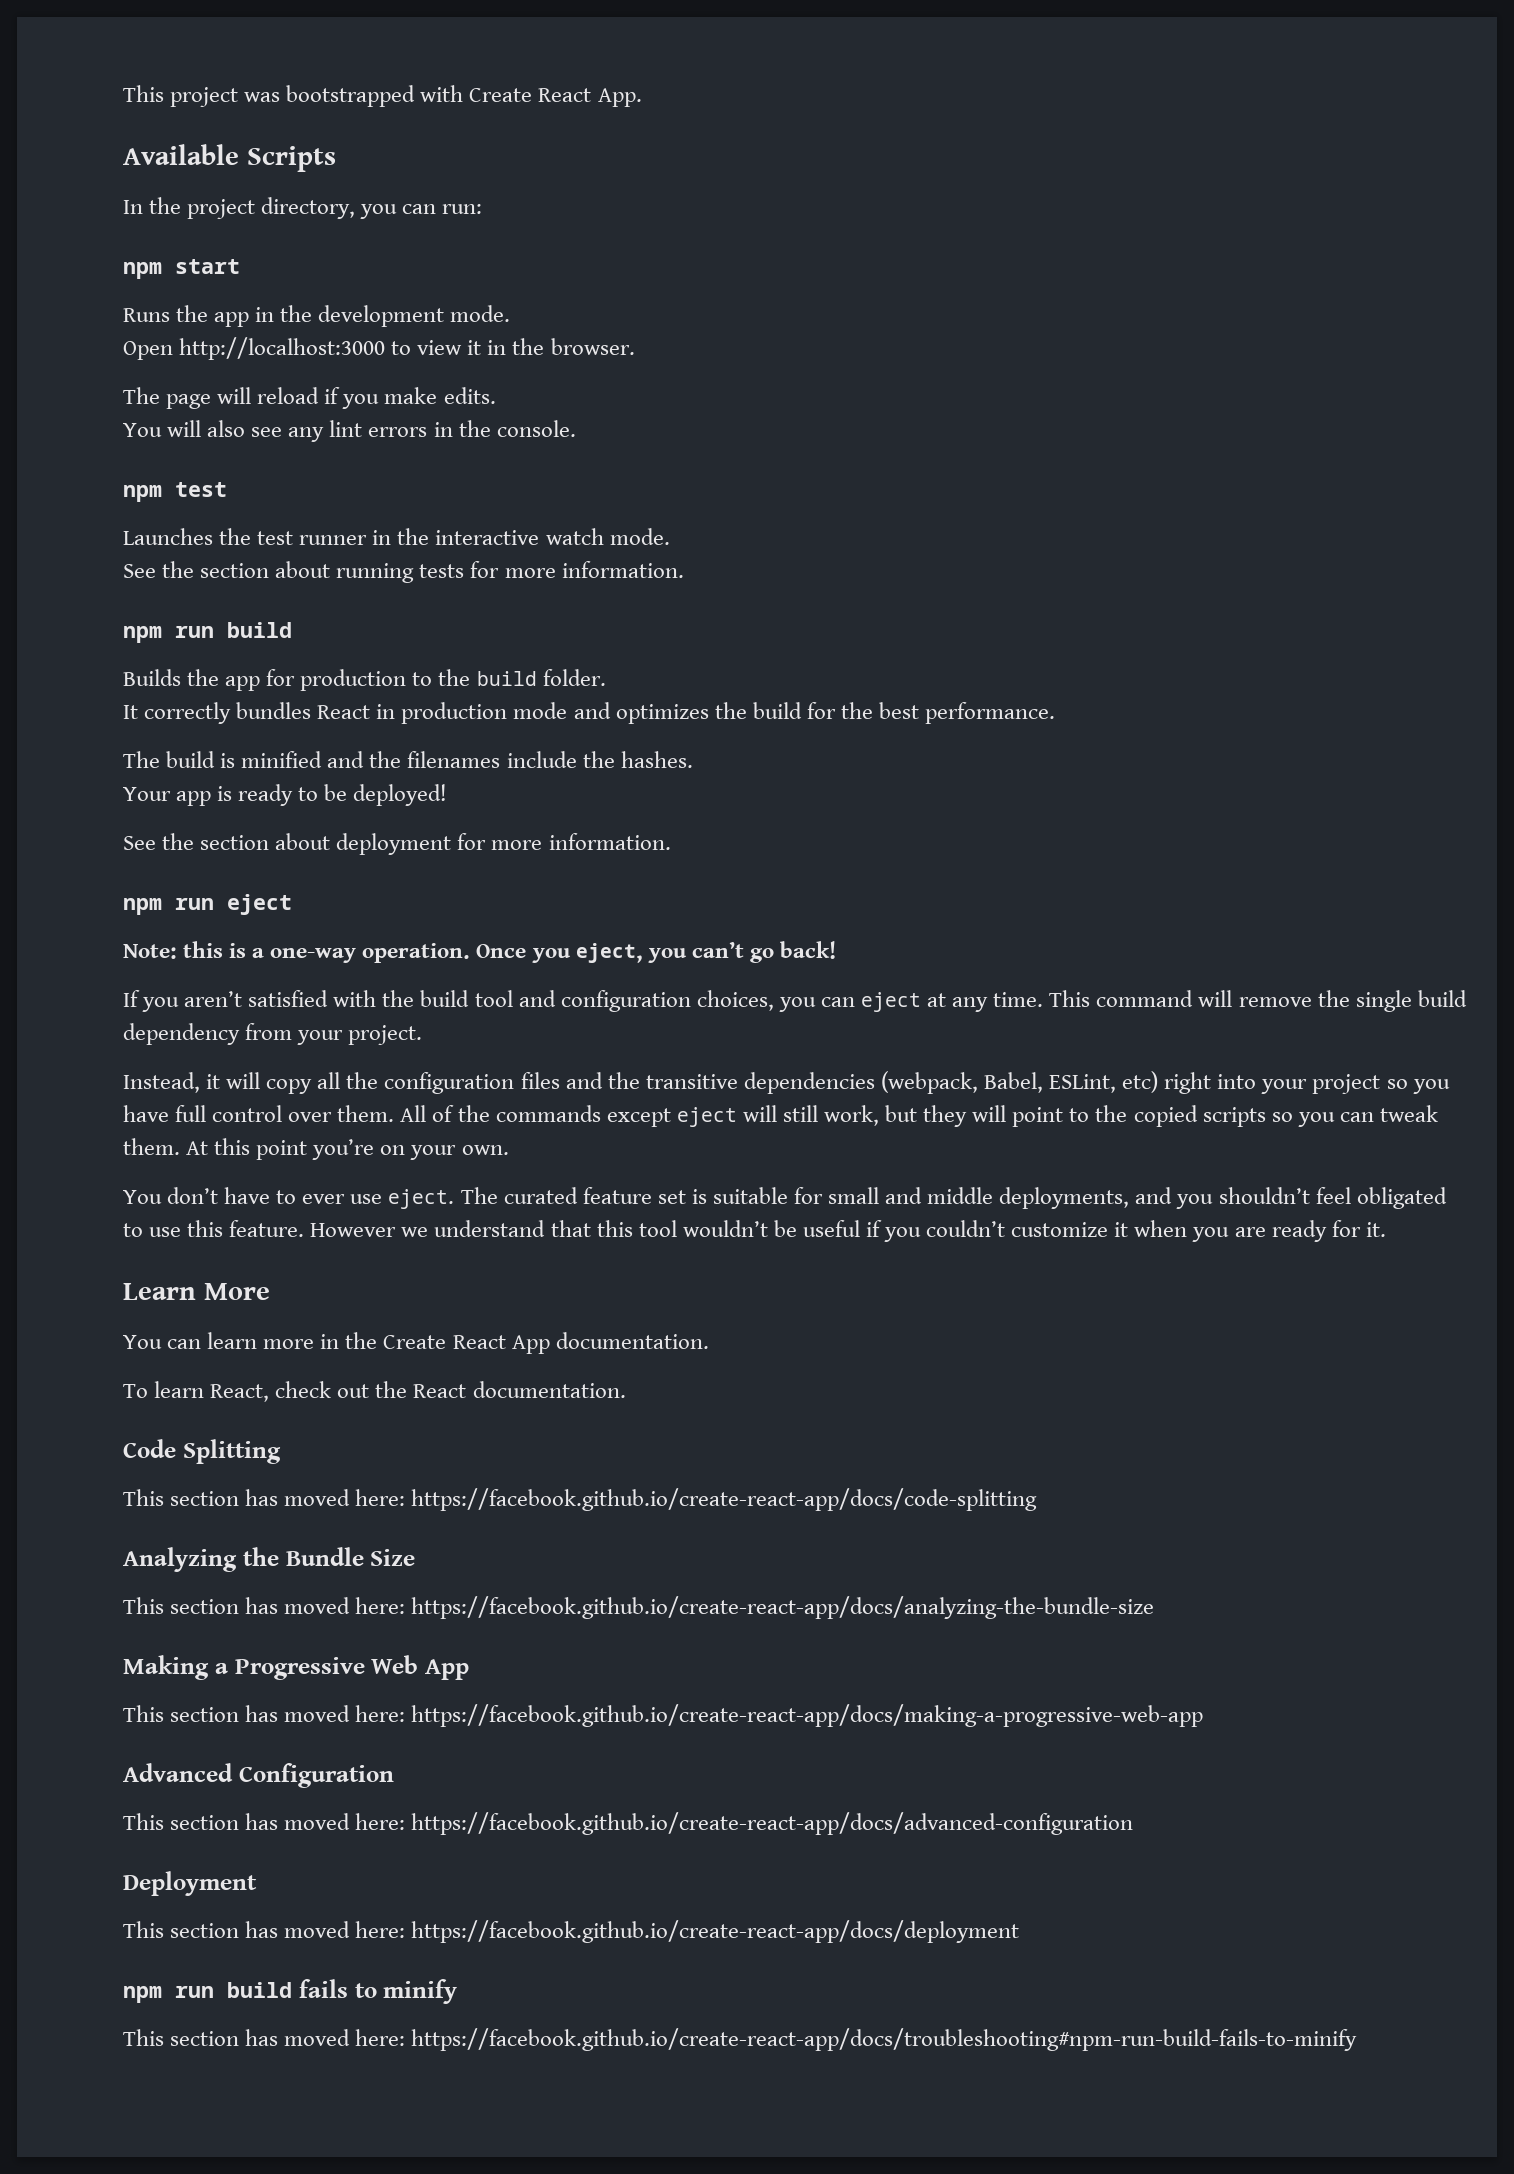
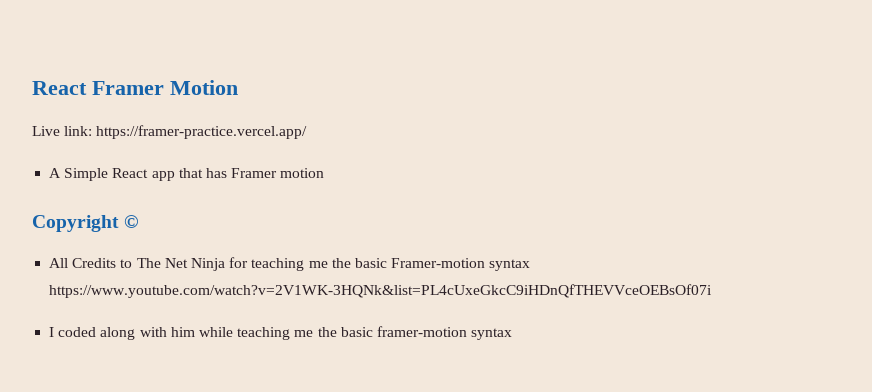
- This project was bootstrapped with Create React App.
- Available Scripts
- In the project directory, you can run:
- npm start
- Runs the app in the development mode.
- Open http://localhost:3000 to view it in the browser.
- The page will reload if you make edits.
- You will also see any lint errors in the console.
- npm test
- Launches the test runner in the interactive watch mode.
- See the section about running tests for more information.
- npm run build
- Builds the app for production to the build folder.
- It correctly bundles React in production mode and optimizes the build for the best performance.
- The build is minified and the filenames include the hashes.
- Your app is ready to be deployed!
- See the section about deployment for more information.
- npm run eject
- Note: this is a one-way operation. Once you eject, you can’t go back!
- If you aren’t satisfied with the build tool and configuration choices, you can eject at any time. This command will remove the single build dependency from your project.
- Instead, it will copy all the configuration files and the transitive dependencies (webpack, Babel, ESLint, etc) right into your project so you have full control over them. All of the commands except eject will still work, but they will point to the copied scripts so you can tweak them. At this point you’re on your own.
- You don’t have to ever use eject. The curated feature set is suitable for small and middle deployments, and you shouldn’t feel obligated to use this feature. However we understand that this tool wouldn’t be useful if you couldn’t customize it when you are ready for it.
- Learn More
- You can learn more in the Create React App documentation.
- To learn React, check out the React documentation.
- Code Splitting
- This section has moved here: https://facebook.github.io/create-react-app/docs/code-splitting
- Analyzing the Bundle Size
- This section has moved here: https://facebook.github.io/create-react-app/docs/analyzing-the-bundle-size
- Making a Progressive Web App
- This section has moved here: https://facebook.github.io/create-react-app/docs/making-a-progressive-web-app
- Advanced Configuration
- This section has moved here: https://facebook.github.io/create-react-app/docs/advanced-configuration
- Deployment
- This section has moved here: https://facebook.github.io/create-react-app/docs/deployment
- npm run build fails to minify
- This section has moved here: https://facebook.github.io/create-react-app/docs/troubleshooting#npm-run-build-fails-to-minify
+ React Framer Motion
+ Live link: https://framer-practice.vercel.app/
+ A Simple React app that has Framer motion
+ Copyright ©
+ All Credits to The Net Ninja for teaching me the basic Framer-motion syntax https://www.youtube.com/watch?v=2V1WK-3HQNk&list=PL4cUxeGkcC9iHDnQfTHEVVceOEBsOf07i
+ I coded along with him while teaching me the basic framer-motion syntax

